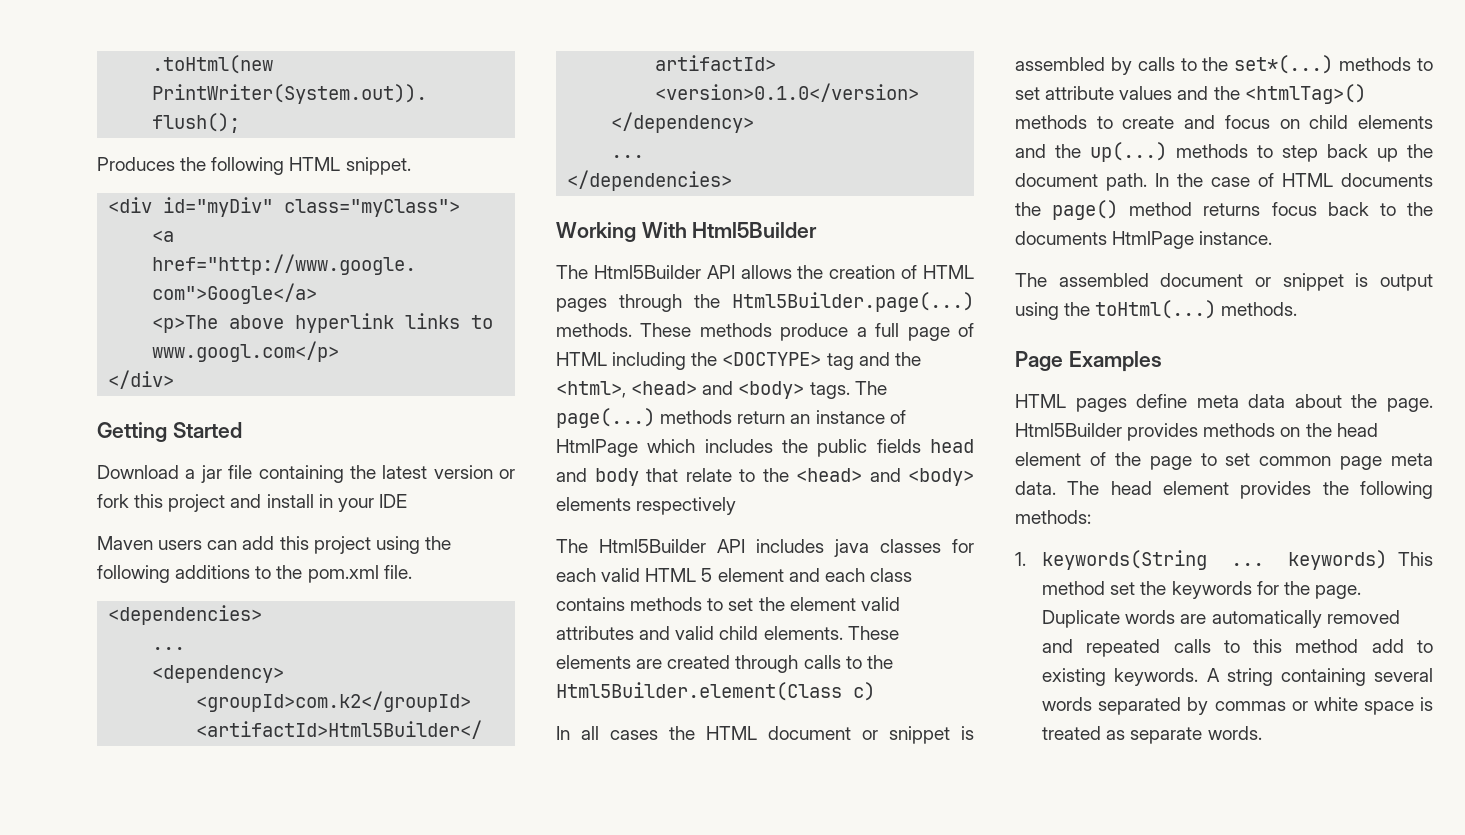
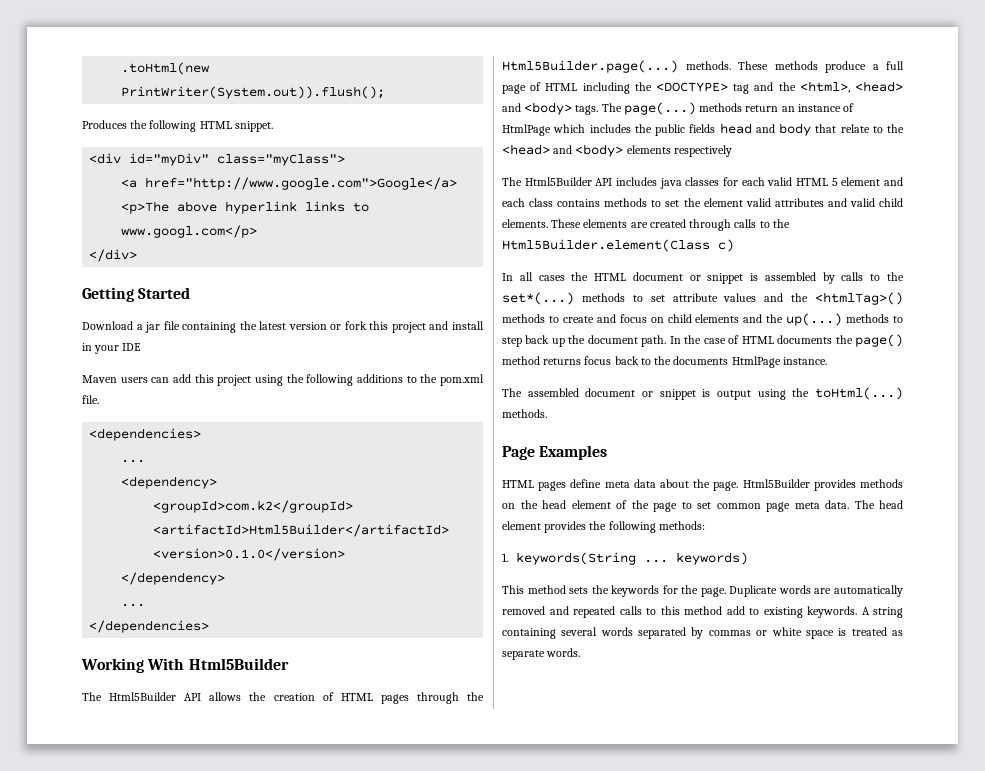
- 1. keywords(String ... keywords) This method set the keywords for the page.
+ 1. keywords(String ... keywords)
+ This method sets the keywords for the page.

